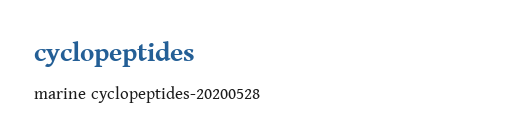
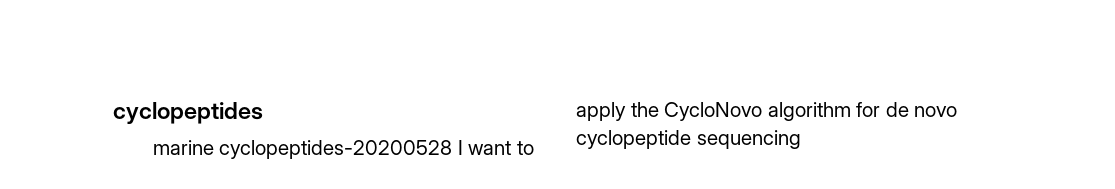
- marine cyclopeptides-20200528
+ marine cyclopeptides-20200528 I want to apply the CycloNovo algorithm for de novo cyclopeptide sequencing

